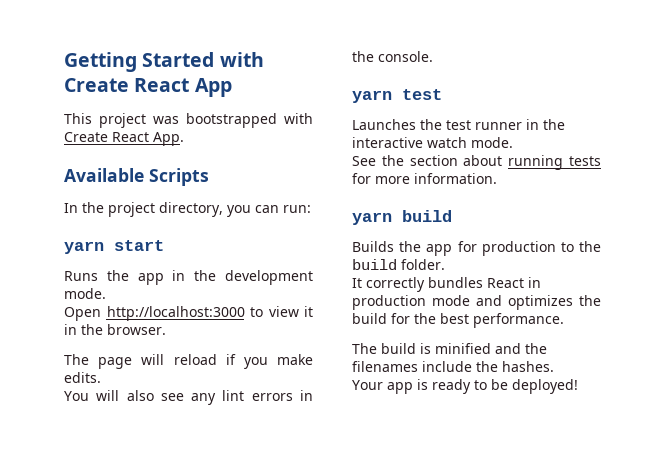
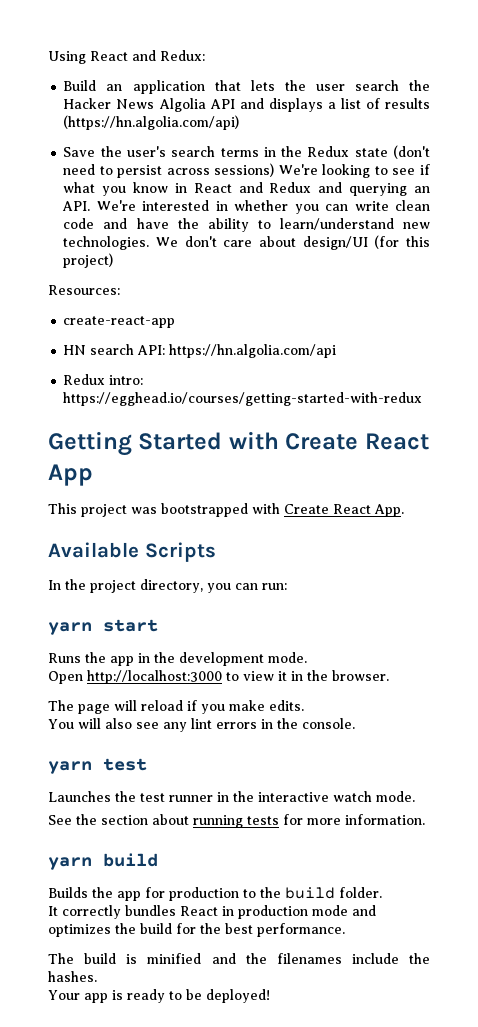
+ Using React and Redux:
+ Build an application that lets the user search the Hacker News Algolia API and displays a list of results (https://hn.algolia.com/api)
+ Save the user's search terms in the Redux state (don't need to persist across sessions) We're looking to see if what you know in React and Redux and querying an API. We're interested in whether you can write clean code and have the ability to learn/understand new technologies. We don't care about design/UI (for this project)
+ Resources:
+ create-react-app
+ HN search API: https://hn.algolia.com/api
+ Redux intro: https://egghead.io/courses/getting-started-with-redux

